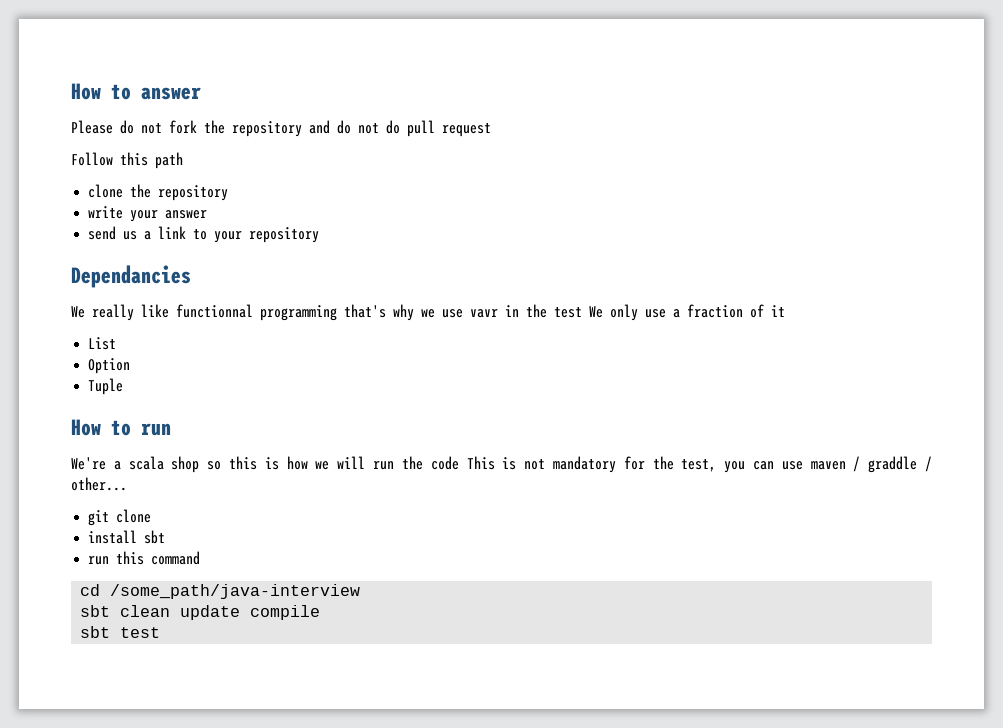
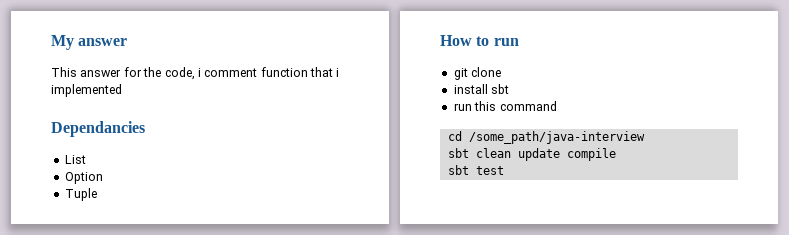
- How to answer
- Please do not fork the repository and do not do pull request
- Follow this path
- clone the repository
- write your answer
- send us a link to your repository
+ My answer
+ This answer for the code, i comment function that i implemented
  Dependancies
- We really like functionnal programming that's why we use vavr in the test We only use a fraction of it
- We're a scala shop so this is how we will run the code This is not mandatory for the test, you can use maven / graddle / other...

